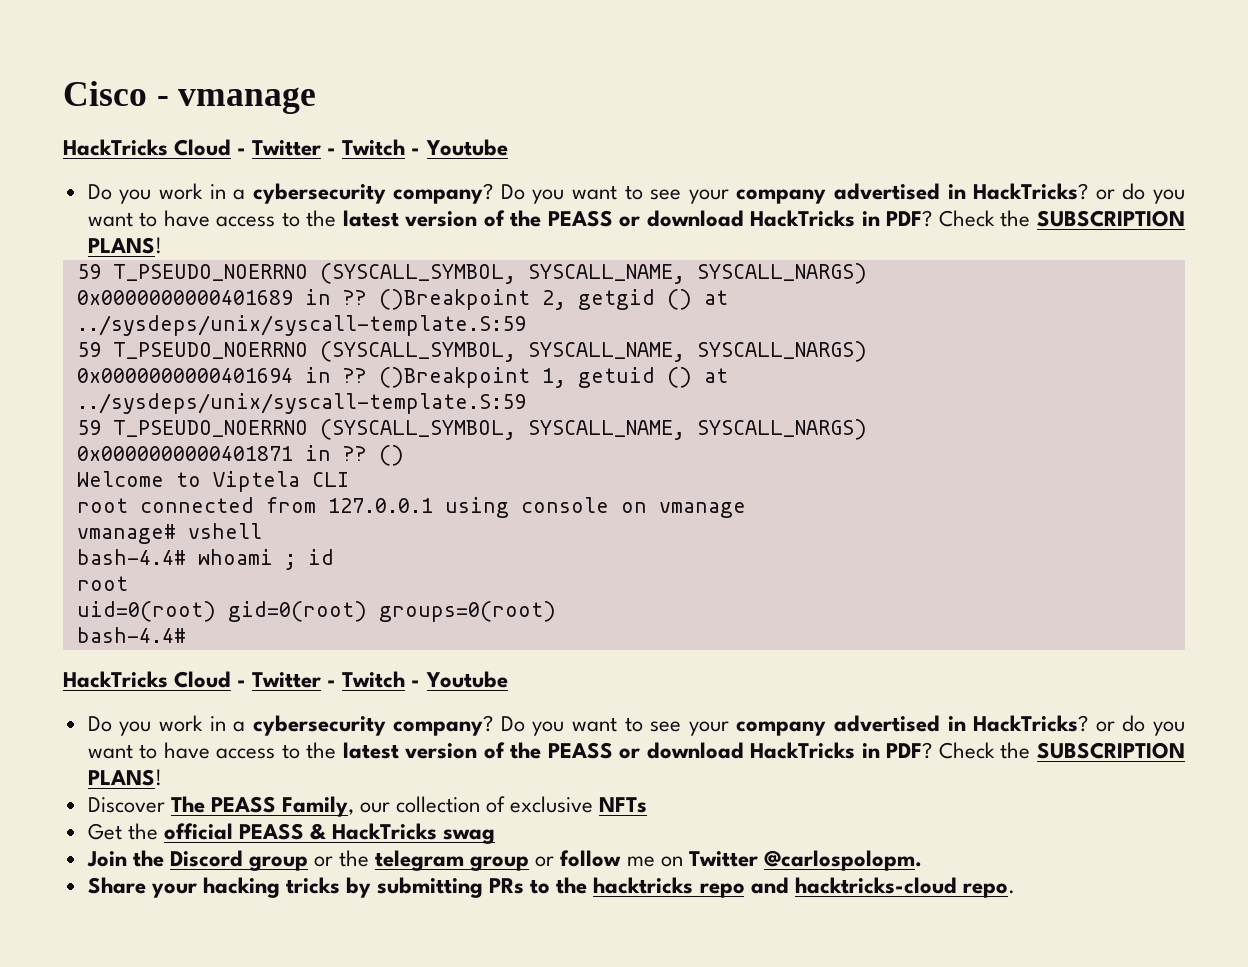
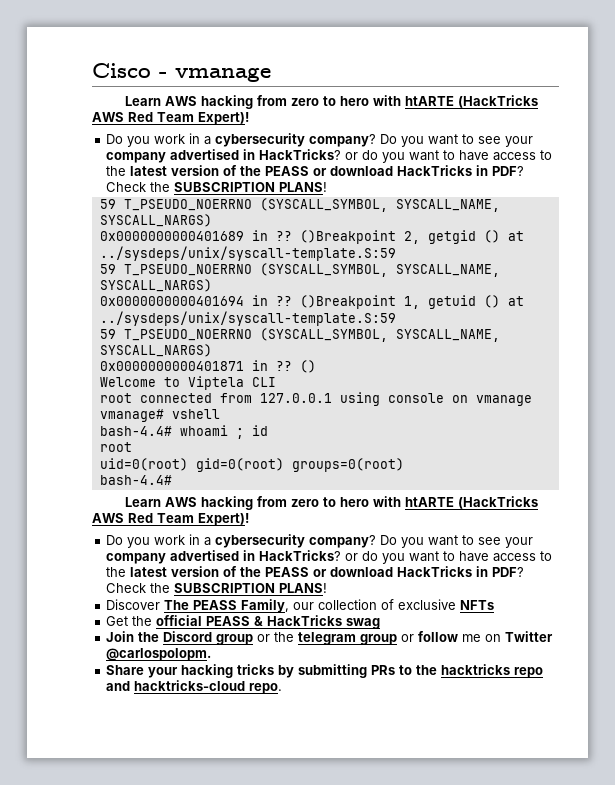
  Cisco - vmanage
- HackTricks Cloud - Twitter - Twitch - Youtube
+ Learn AWS hacking from zero to hero with htARTE (HackTricks AWS Red Team Expert)!
  uid=0(root) gid=0(root) groups=0(root)
  bash-4.4#
- HackTricks Cloud - Twitter - Twitch - Youtube
+ Learn AWS hacking from zero to hero with htARTE (HackTricks AWS Red Team Expert)!

